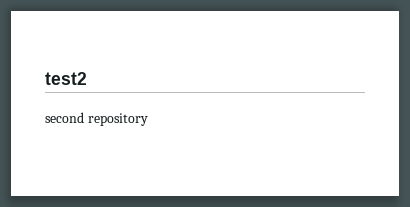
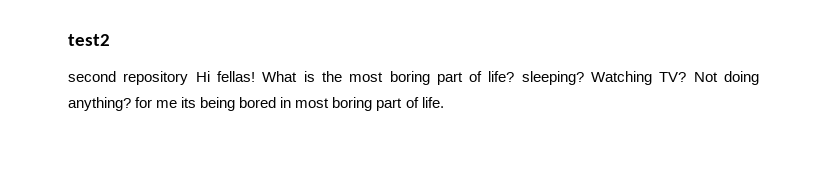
- second repository
+ second repository Hi fellas! What is the most boring part of life? sleeping? Watching TV? Not doing anything? for me its being bored in most boring part of life.

